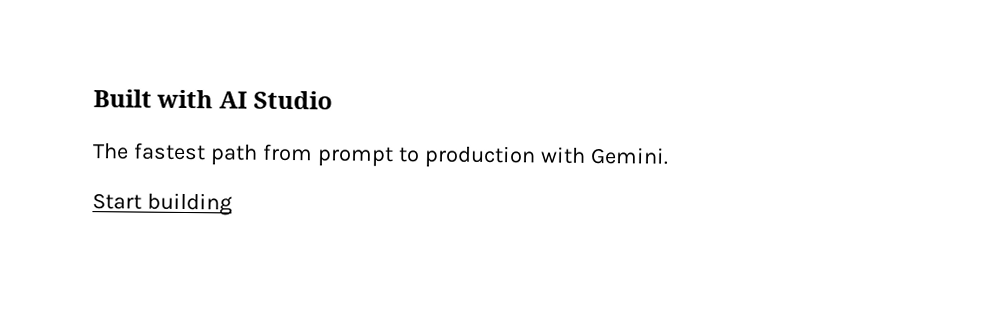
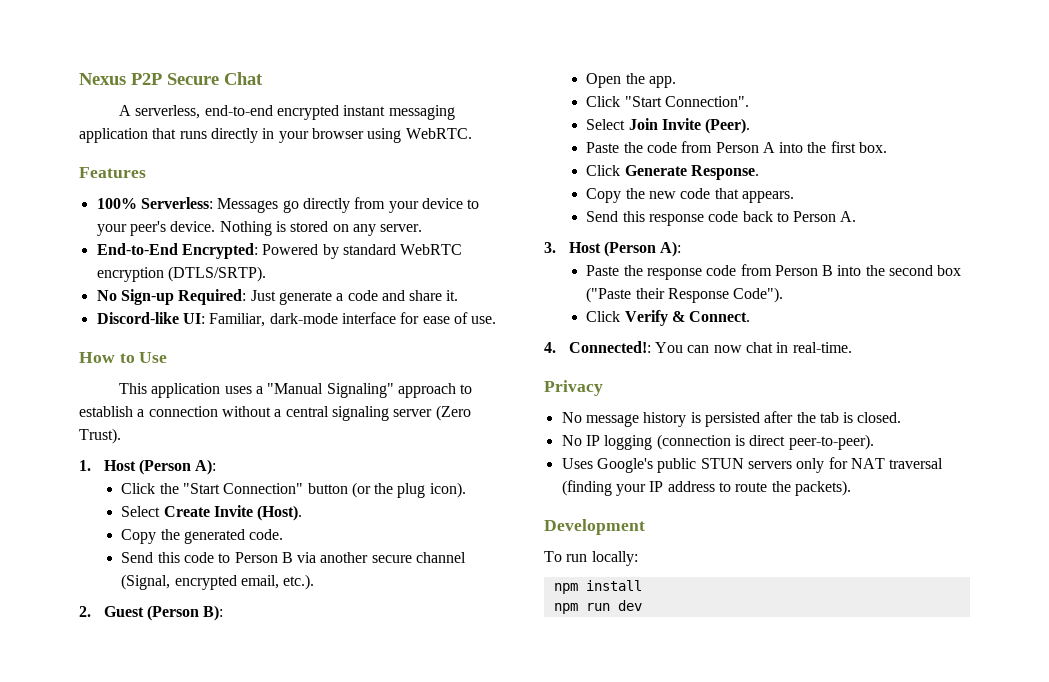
- Built with AI Studio
- The fastest path from prompt to production with Gemini.
- Start building
+ Nexus P2P Secure Chat
+ A serverless, end-to-end encrypted instant messaging application that runs directly in your browser using WebRTC.
+ Features
+ 100% Serverless: Messages go directly from your device to your peer's device. Nothing is stored on any server.
+ End-to-End Encrypted: Powered by standard WebRTC encryption (DTLS/SRTP).
+ No Sign-up Required: Just generate a code and share it.
+ Discord-like UI: Familiar, dark-mode interface for ease of use.
+ How to Use
+ This application uses a "Manual Signaling" approach to establish a connection without a central signaling server (Zero Trust).
+ 1. Host (Person A):
+ Click the "Start Connection" button (or the plug icon).
+ Select Create Invite (Host).
+ Copy the generated code.
+ Send this code to Person B via another secure channel (Signal, encrypted email, etc.).
+ 2. Guest (Person B):
+ Open the app.
+ Click "Start Connection".
+ Select Join Invite (Peer).
+ Paste the code from Person A into the first box.
+ Click Generate Response.
+ Copy the new code that appears.
+ Send this response code back to Person A.
+ 3. Host (Person A):
+ Paste the response code from Person B into the second box ("Paste their Response Code").
+ Click Verify & Connect.
+ 4. Connected!: You can now chat in real-time.
+ Privacy
+ No message history is persisted after the tab is closed.
+ No IP logging (connection is direct peer-to-peer).
+ Uses Google's public STUN servers only for NAT traversal (finding your IP address to route the packets).
+ Development
+ To run locally:
+ npm install
+ npm run dev

